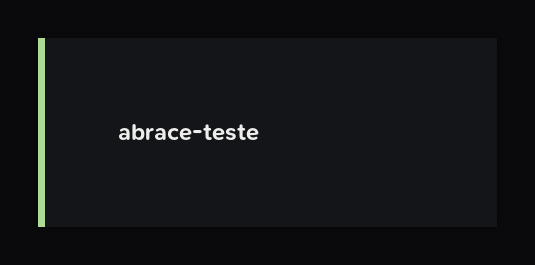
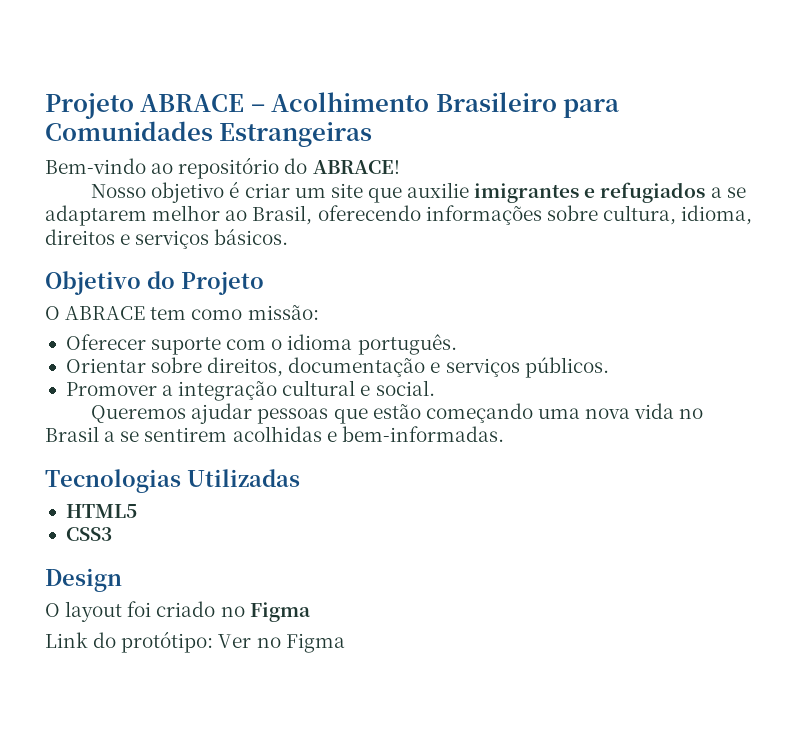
- abrace-teste
+ Projeto ABRACE – Acolhimento Brasileiro para Comunidades Estrangeiras
+ Bem-vindo ao repositório do ABRACE!
+ Nosso objetivo é criar um site que auxilie imigrantes e refugiados a se adaptarem melhor ao Brasil, oferecendo informações sobre cultura, idioma, direitos e serviços básicos.
+ Objetivo do Projeto
+ O ABRACE tem como missão:
+ Oferecer suporte com o idioma português.
+ Orientar sobre direitos, documentação e serviços públicos.
+ Promover a integração cultural e social.
+ Queremos ajudar pessoas que estão começando uma nova vida no Brasil a se sentirem acolhidas e bem-informadas.
+ Tecnologias Utilizadas
+ HTML5
+ CSS3
+ Design
+ O layout foi criado no Figma
+ Link do protótipo: Ver no Figma

